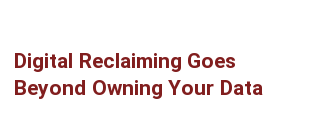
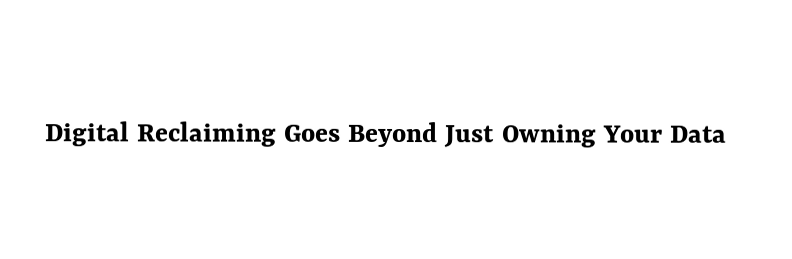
- Digital Reclaiming Goes Beyond Owning Your Data
+ Digital Reclaiming Goes Beyond Just Owning Your Data

